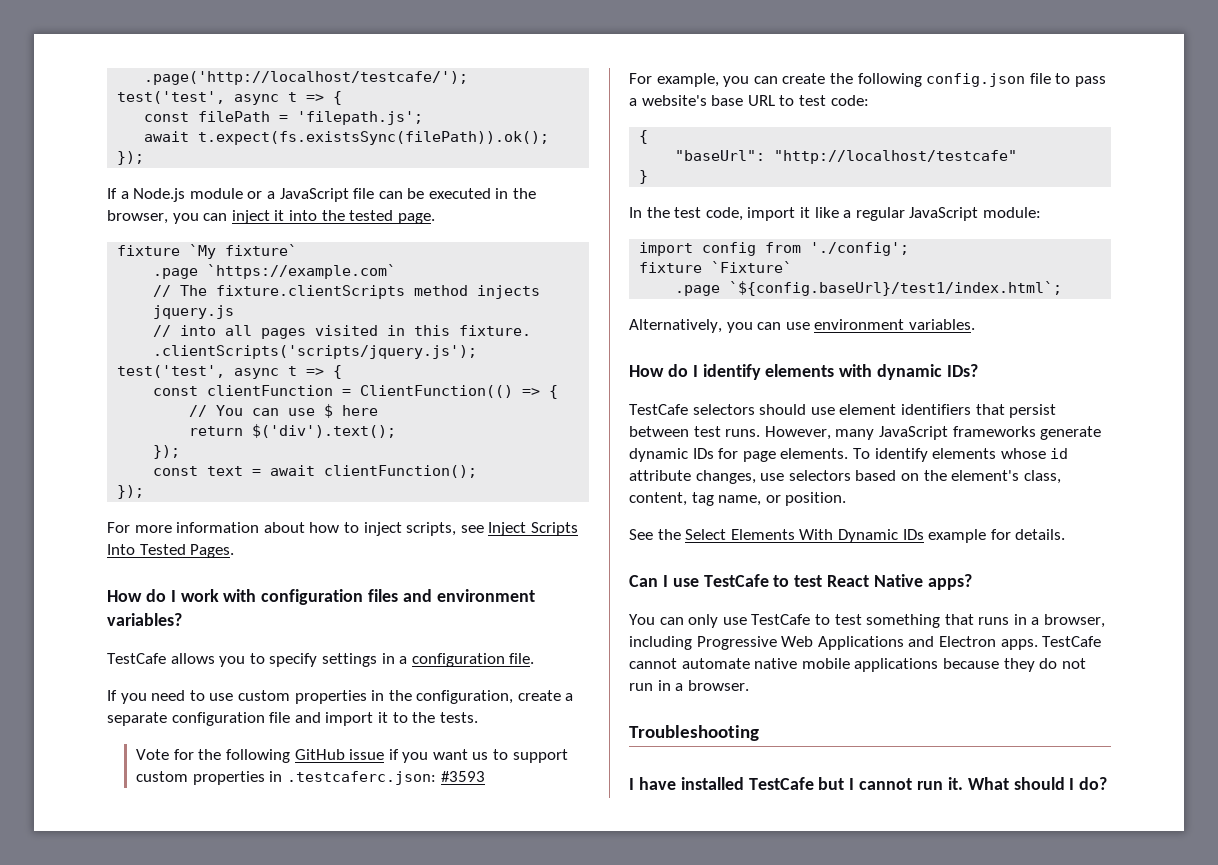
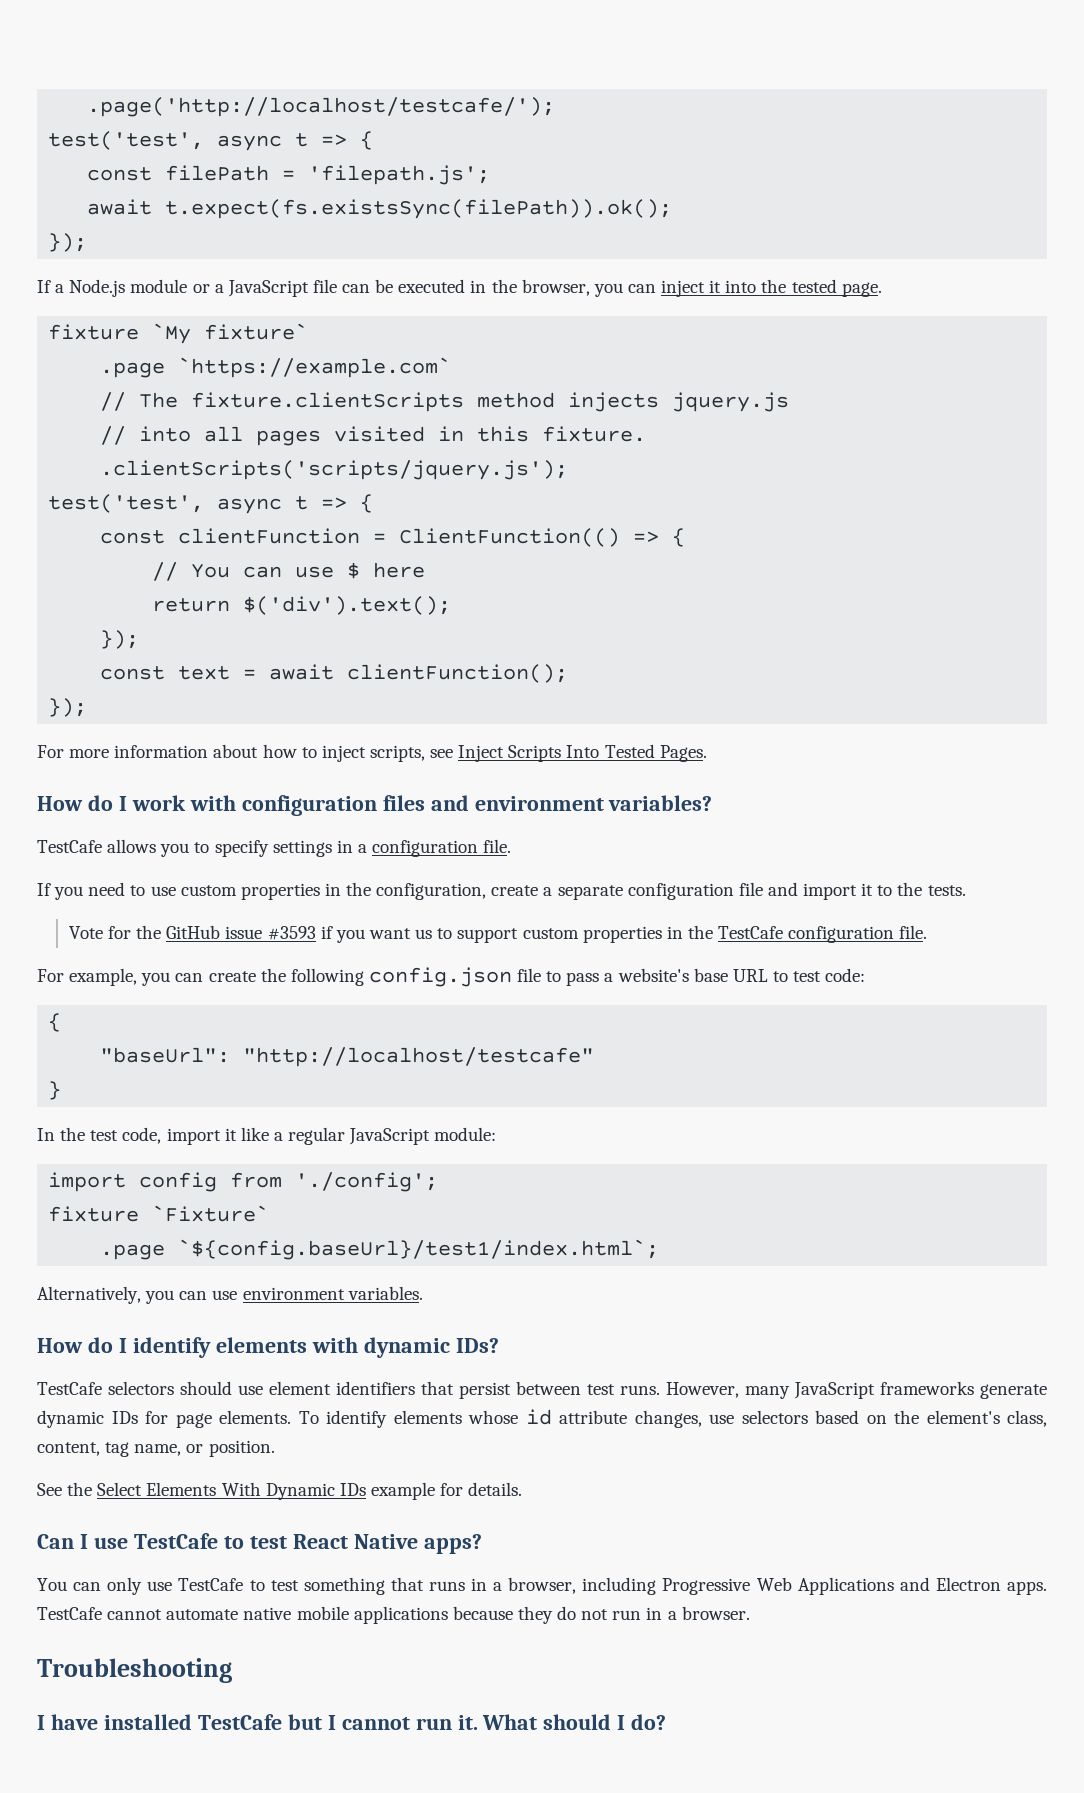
- Vote for the following GitHub issue if you want us to support custom properties in .testcaferc.json: #3593
+ Vote for the GitHub issue #3593 if you want us to support custom properties in the TestCafe configuration file.

